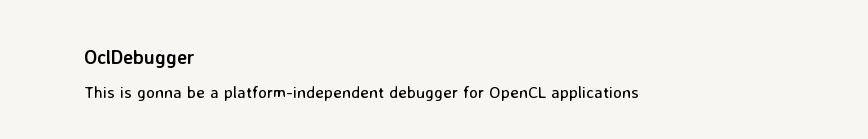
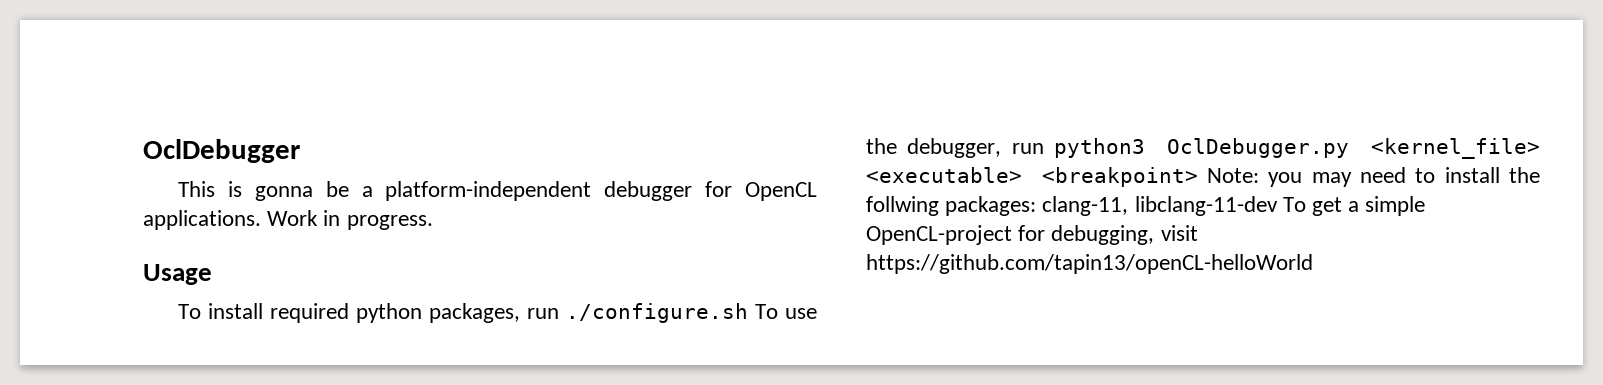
- This is gonna be a platform-independent debugger for OpenCL applications
+ This is gonna be a platform-independent debugger for OpenCL applications. Work in progress.
+ Usage
+ To install required python packages, run ./configure.sh To use the debugger, run python3 OclDebugger.py <kernel_file> <executable> <breakpoint> Note: you may need to install the follwing packages: clang-11, libclang-11-dev To get a simple OpenCL-project for debugging, visit https://github.com/tapin13/openCL-helloWorld

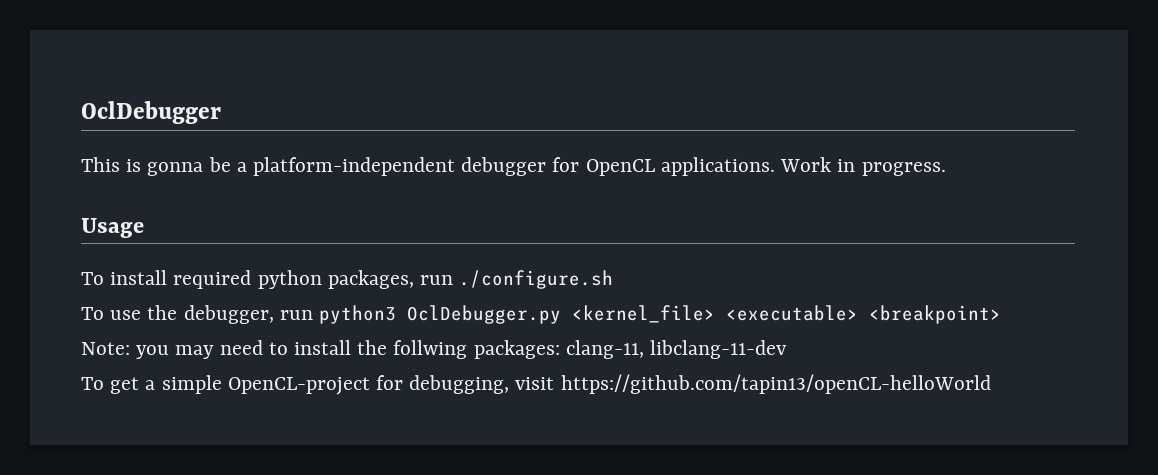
- To install required python packages, run ./configure.sh To use the debugger, run python3 OclDebugger.py <kernel_file> <executable> <breakpoint> Note: you may need to install the follwing packages: clang-11, libclang-11-dev To get a simple OpenCL-project for debugging, visit https://github.com/tapin13/openCL-helloWorld
+ To install required python packages, run ./configure.sh
+ To use the debugger, run python3 OclDebugger.py <kernel_file> <executable> <breakpoint>
+ Note: you may need to install the follwing packages: clang-11, libclang-11-dev
+ To get a simple OpenCL-project for debugging, visit https://github.com/tapin13/openCL-helloWorld

